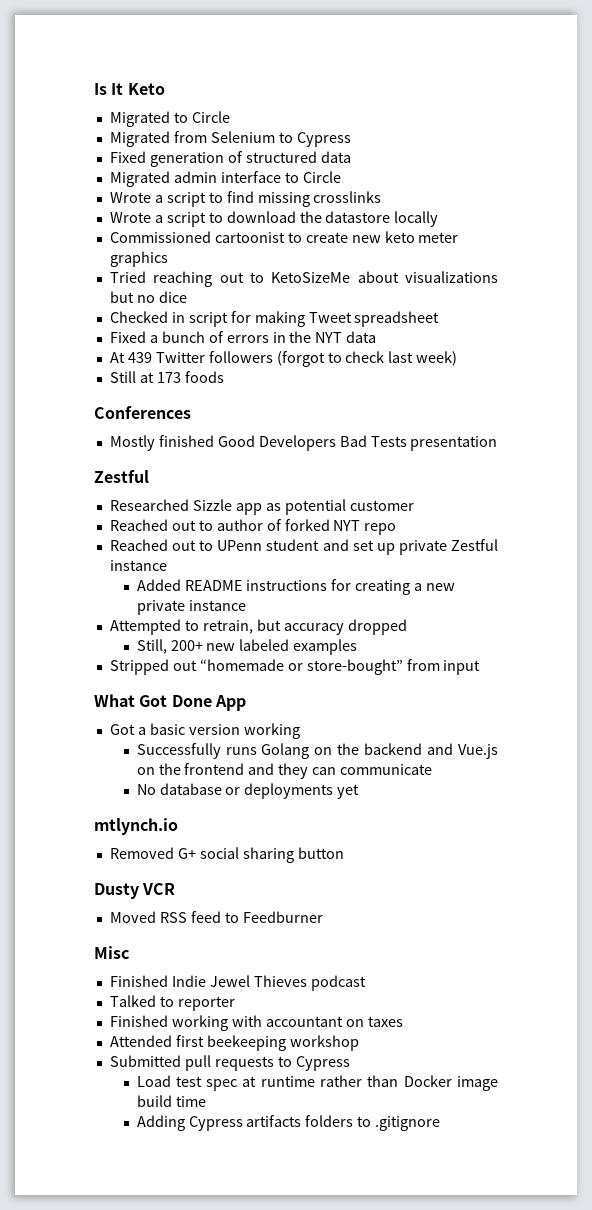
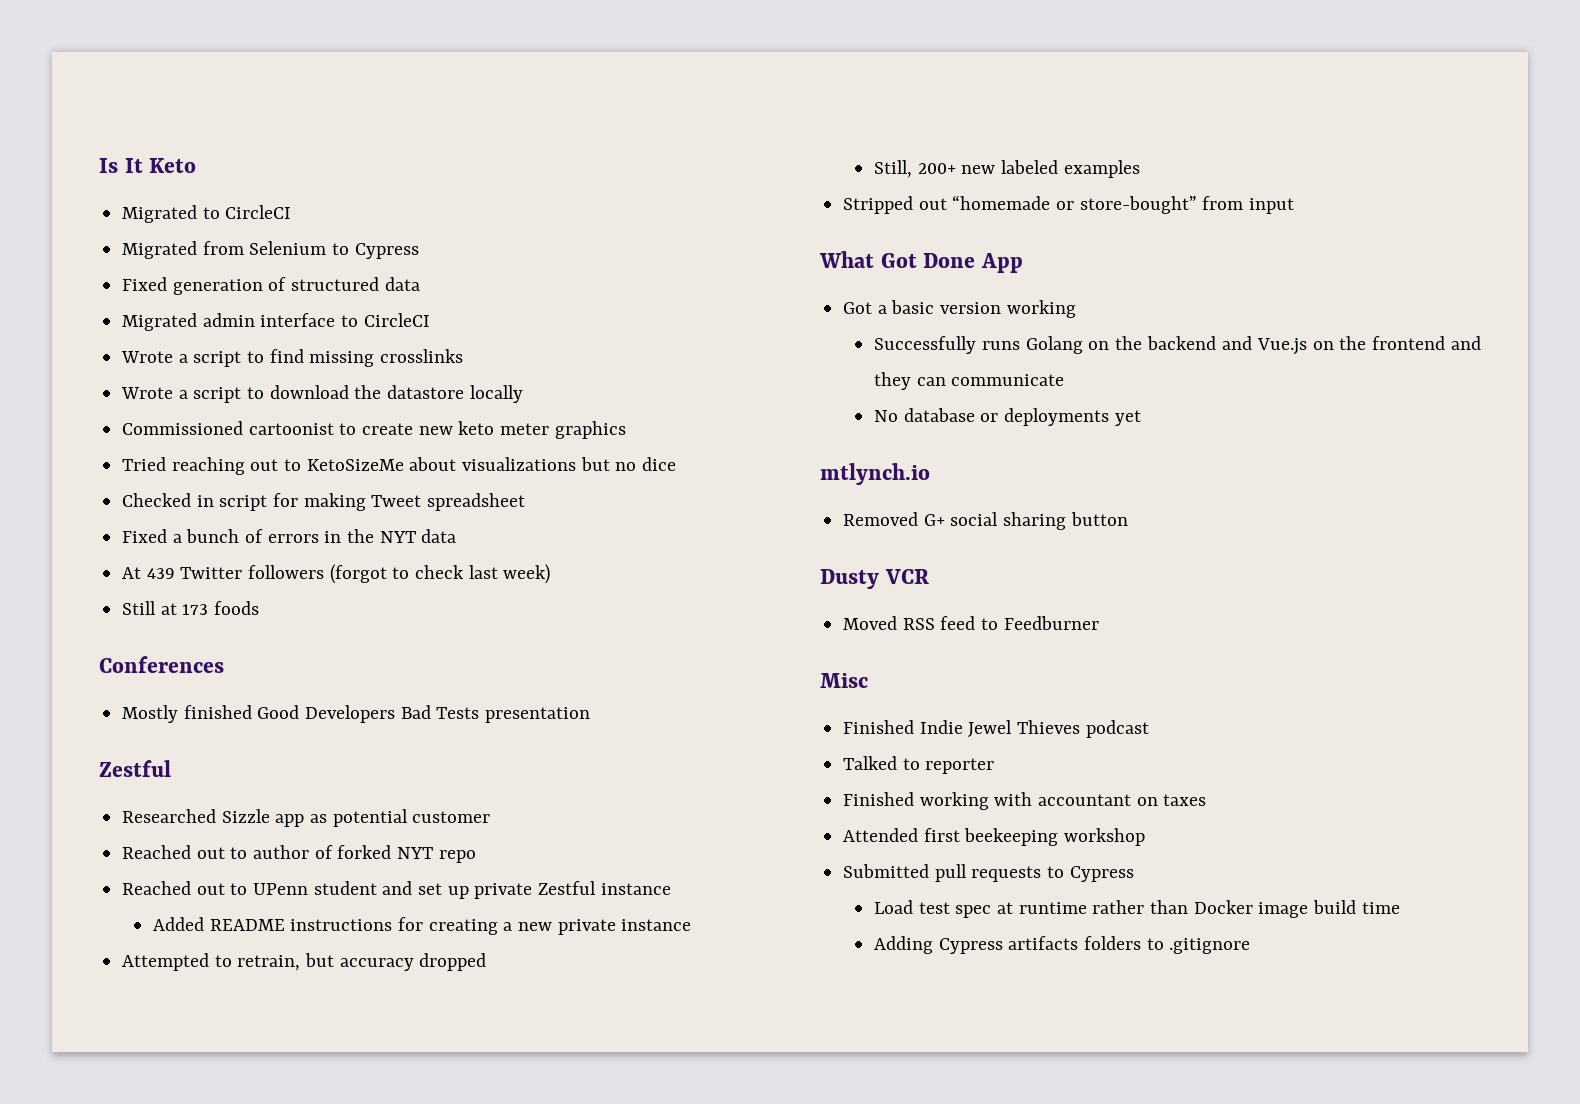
- Migrated to Circle
+ Migrated to CircleCI
- Migrated admin interface to Circle
+ Migrated admin interface to CircleCI

